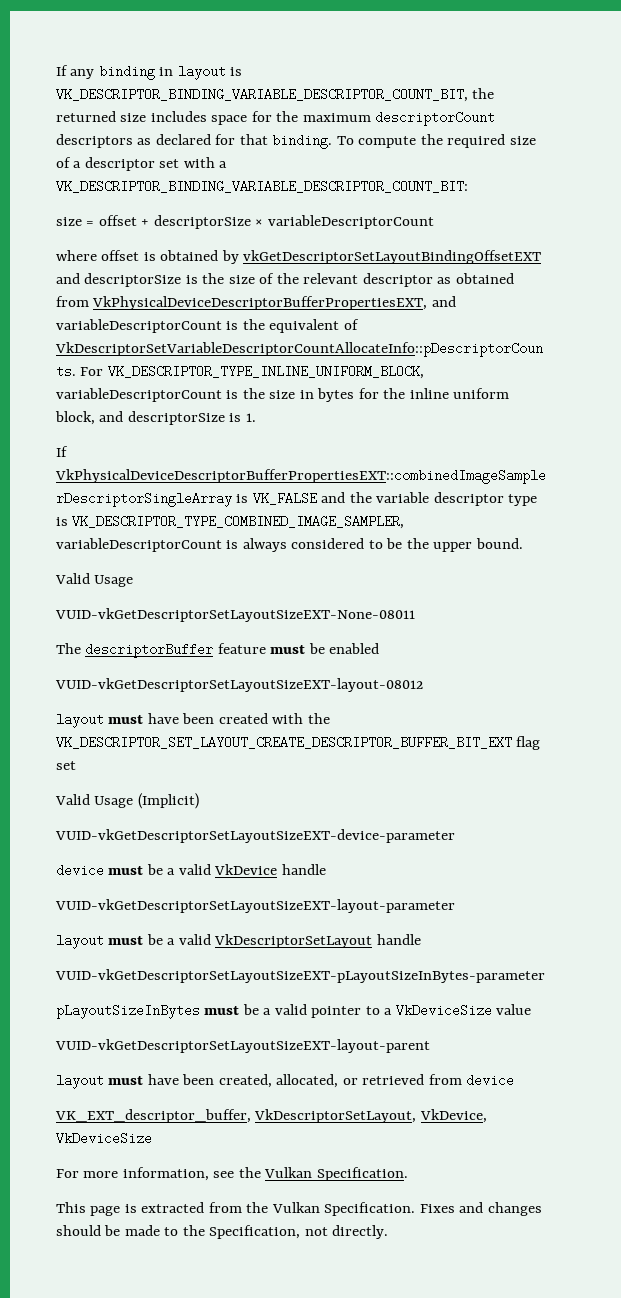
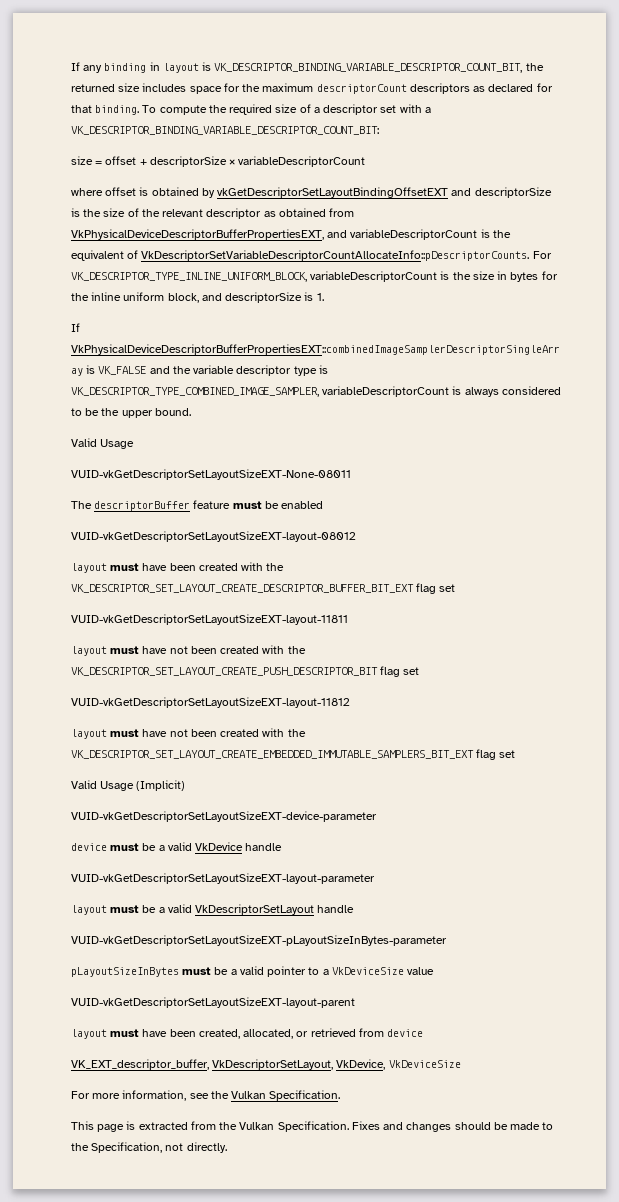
+ VUID-vkGetDescriptorSetLayoutSizeEXT-layout-11811
+ layout must have not been created with the VK_DESCRIPTOR_SET_LAYOUT_CREATE_PUSH_DESCRIPTOR_BIT flag set
+ VUID-vkGetDescriptorSetLayoutSizeEXT-layout-11812
+ layout must have not been created with the VK_DESCRIPTOR_SET_LAYOUT_CREATE_EMBEDDED_IMMUTABLE_SAMPLERS_BIT_EXT flag set

